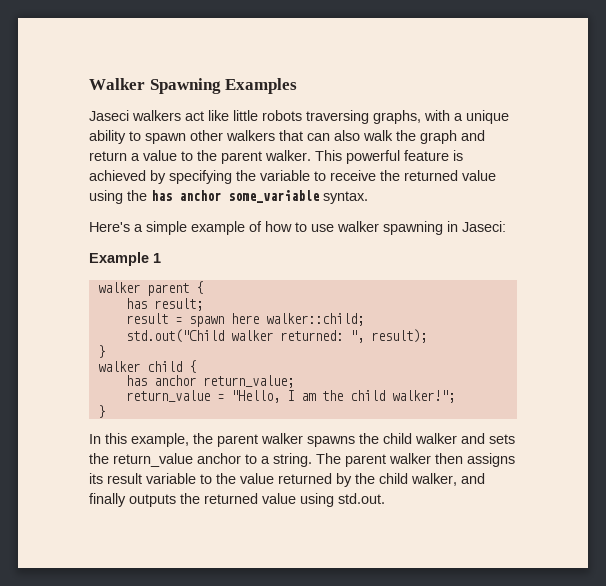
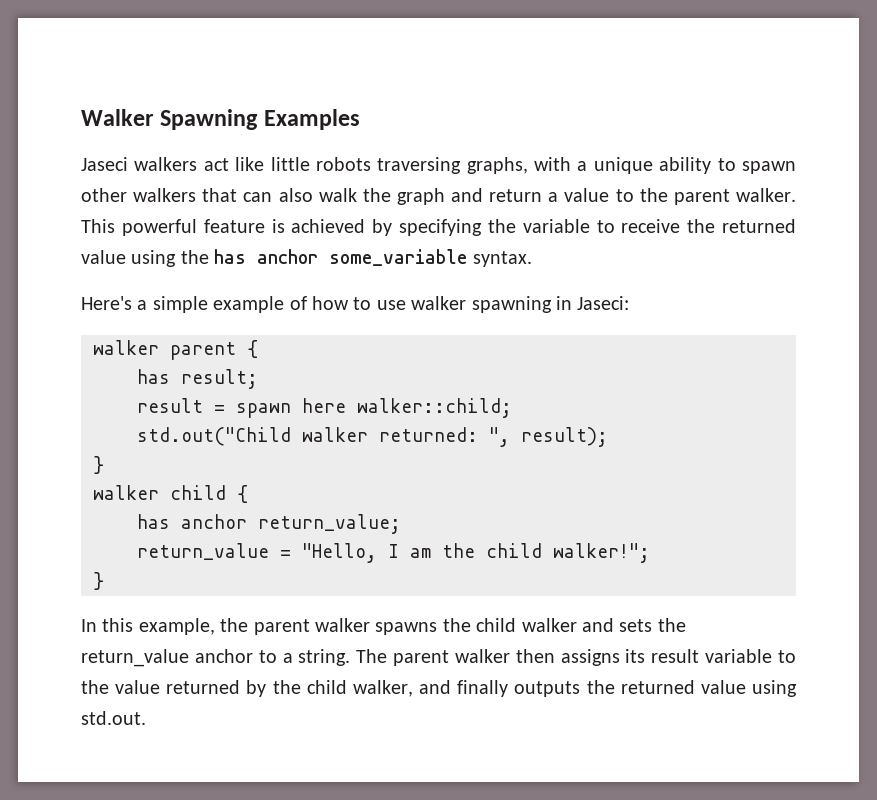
- Example 1

